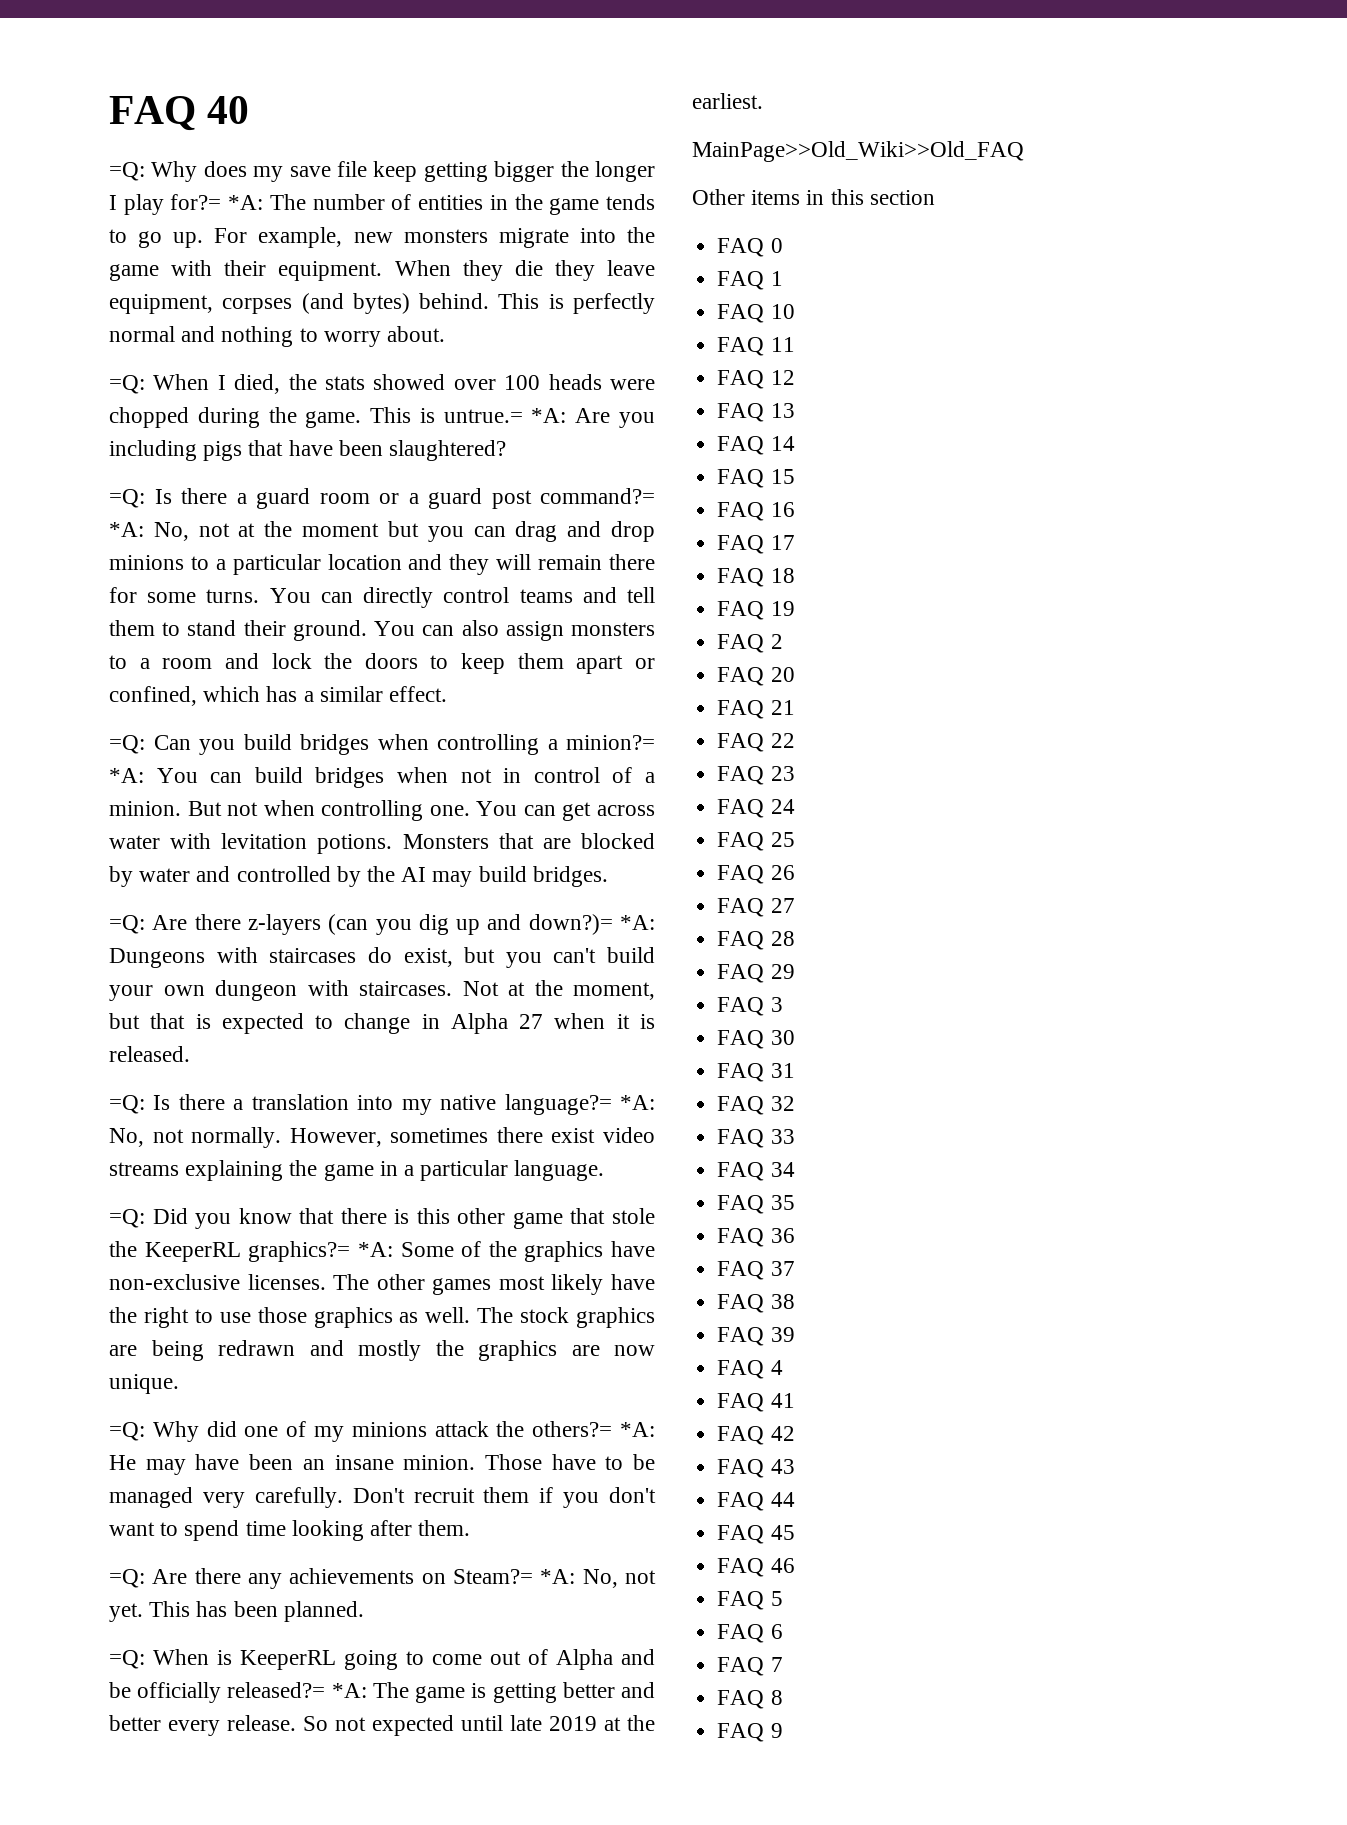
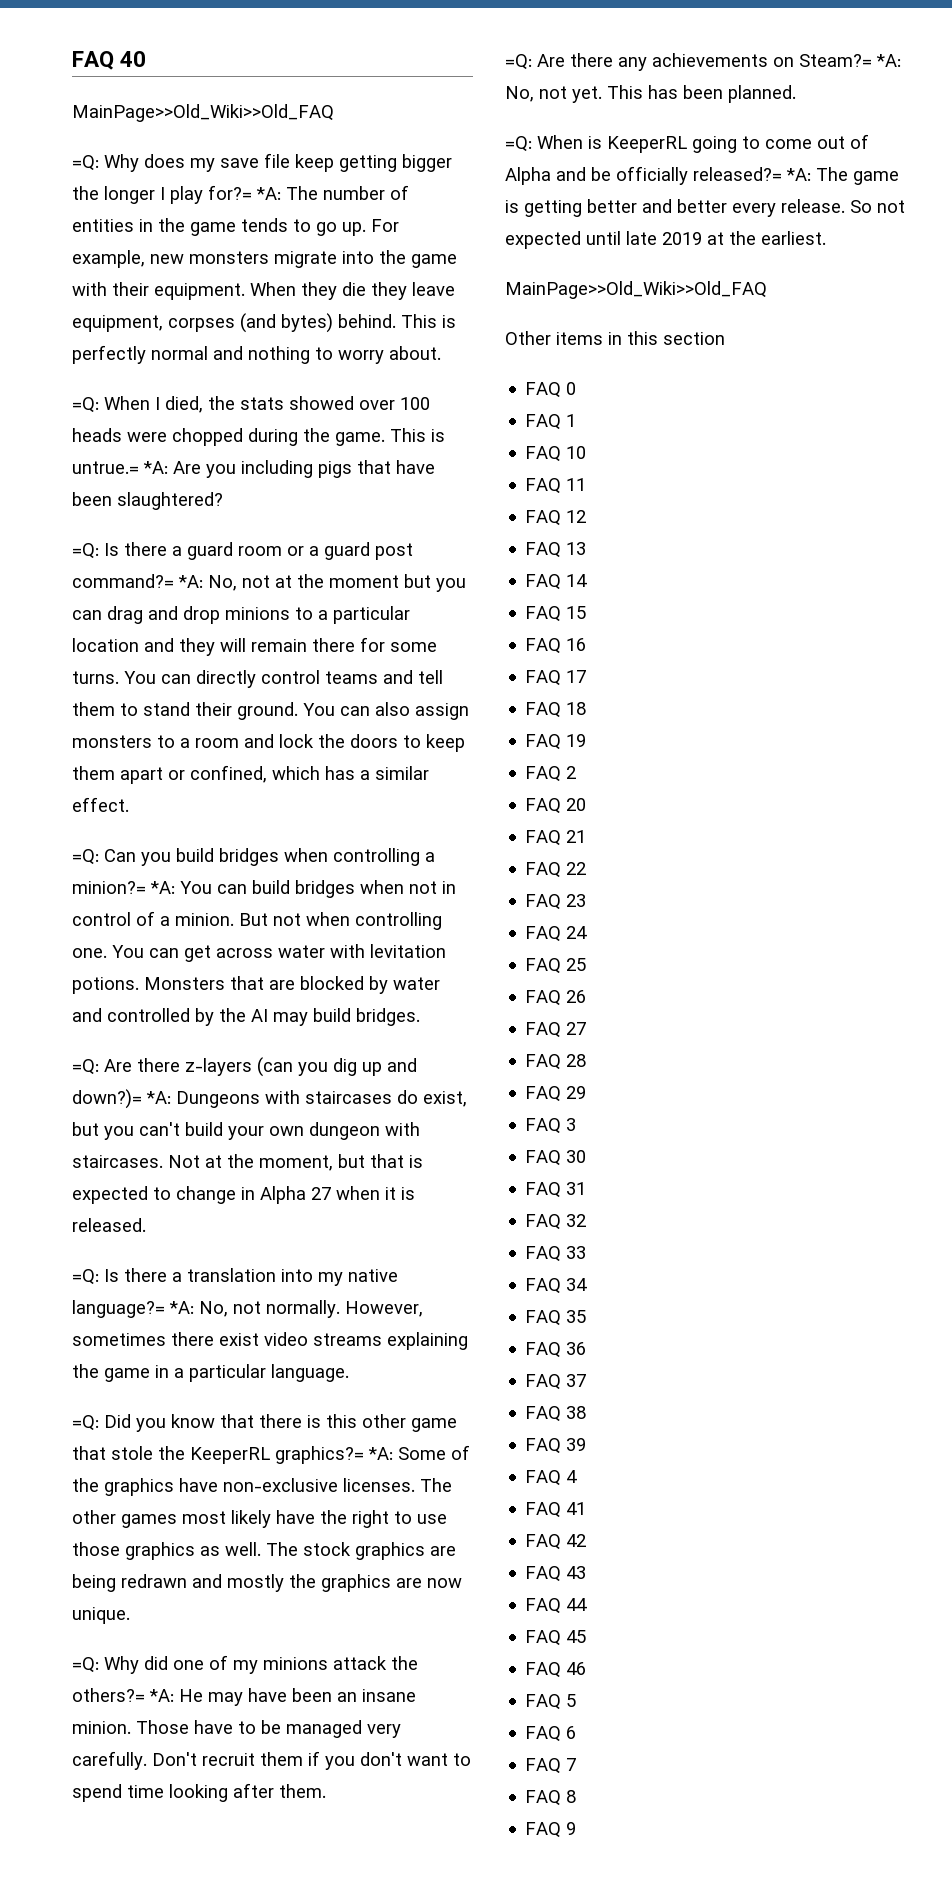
  FAQ 40
+ MainPage>>Old_Wiki>>Old_FAQ

